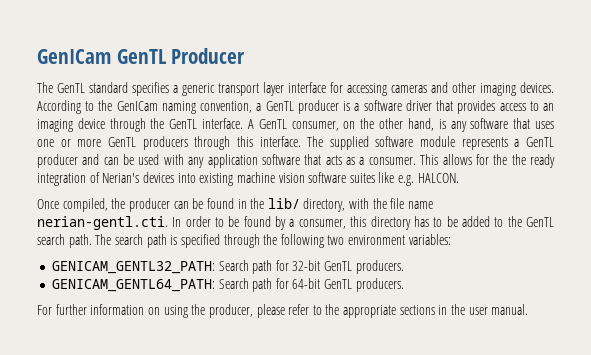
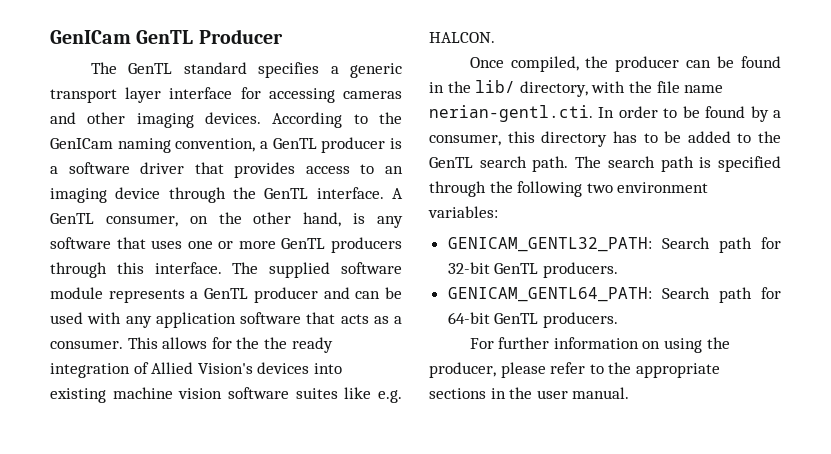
- This allows for the the ready integration of Nerian's devices into existing machine vision software suites like e.g. HALCON.
+ This allows for the the ready integration of Allied Vision's devices into existing machine vision software suites like e.g. HALCON.

